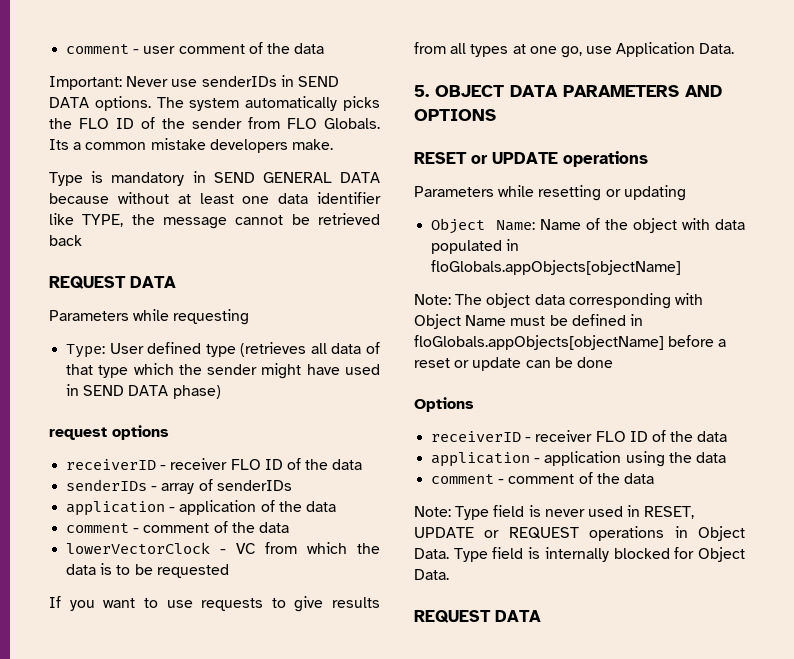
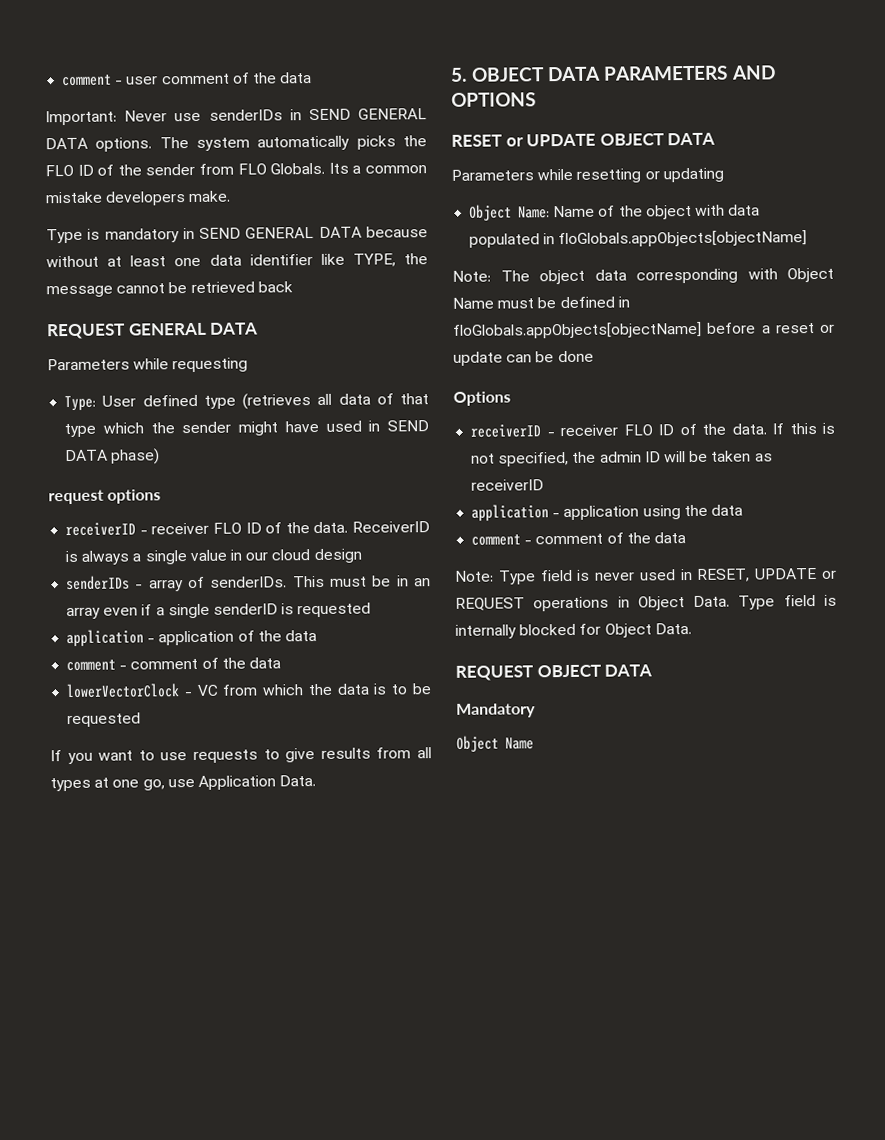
- Important: Never use senderIDs in SEND DATA options.
+ Important: Never use senderIDs in SEND GENERAL DATA options.
  Type is mandatory in SEND GENERAL DATA because without at least one data identifier like TYPE, the message cannot be retrieved back
- REQUEST DATA
+ REQUEST GENERAL DATA
  request options
- receiverID - receiver FLO ID of the data
- senderIDs - array of senderIDs
+ receiverID - receiver FLO ID of the data. ReceiverID is always a single value in our cloud design
+ senderIDs - array of senderIDs. This must be in an array even if a single senderID is requested
- RESET or UPDATE operations
+ RESET or UPDATE OBJECT DATA
  Options
- receiverID - receiver FLO ID of the data
+ receiverID - receiver FLO ID of the data. If this is not specified, the admin ID will be taken as receiverID
  Type field is internally blocked for Object Data.
- REQUEST DATA
+ REQUEST OBJECT DATA
+ Mandatory
+ Object Name

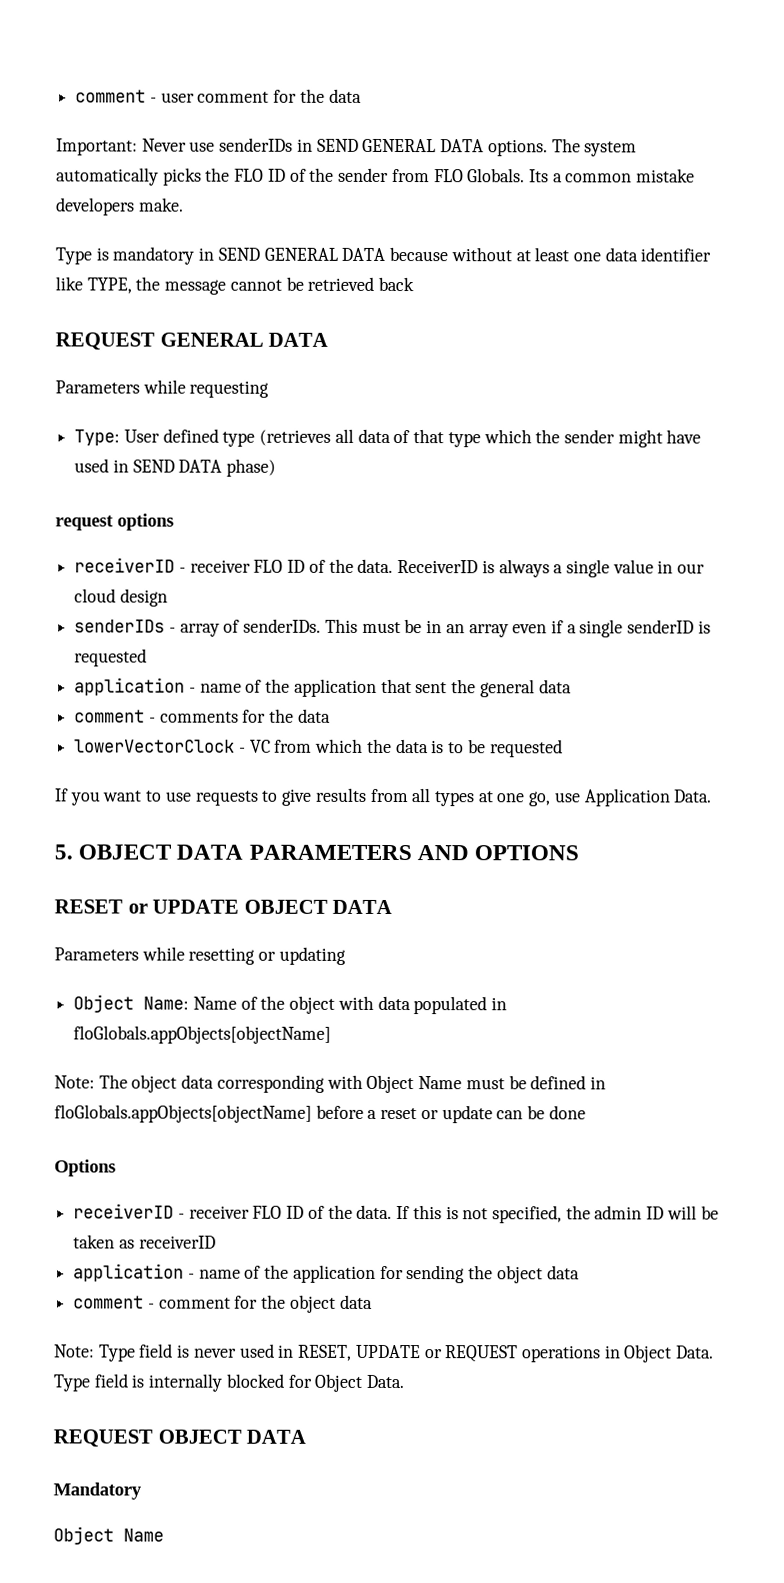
- comment - user comment of the data
+ comment - user comment for the data
- application - application of the data
- comment - comment of the data
+ application - name of the application that sent the general data
+ comment - comments for the data
- application - application using the data
- comment - comment of the data
+ application - name of the application for sending the object data
+ comment - comment for the object data

